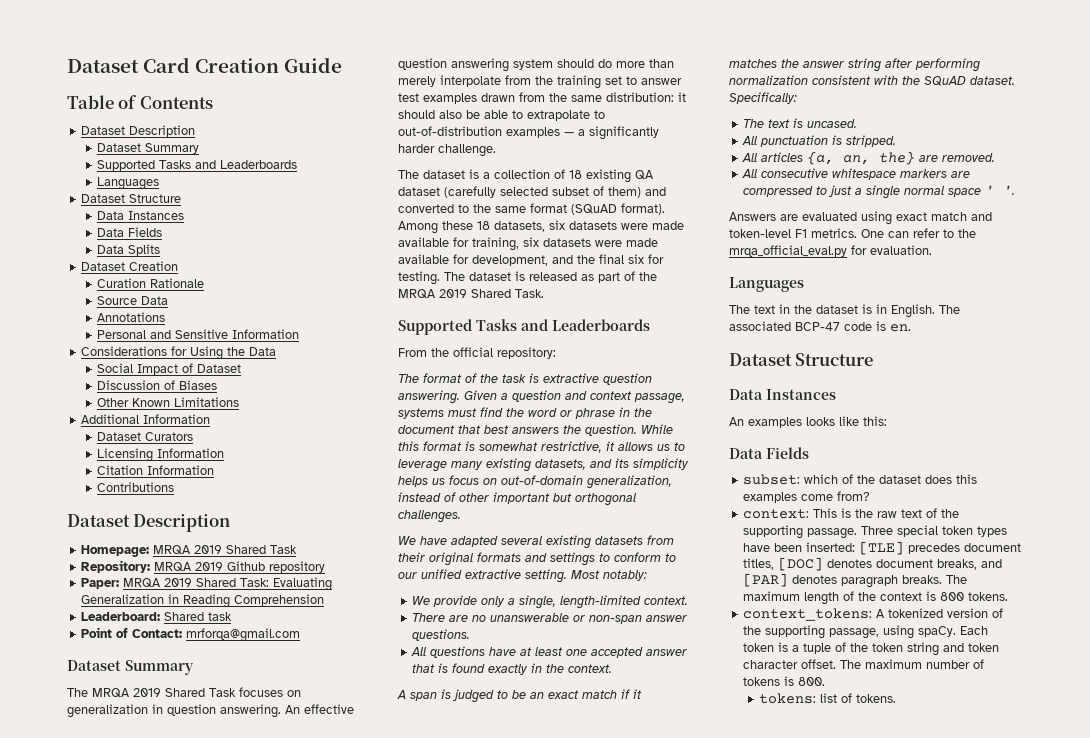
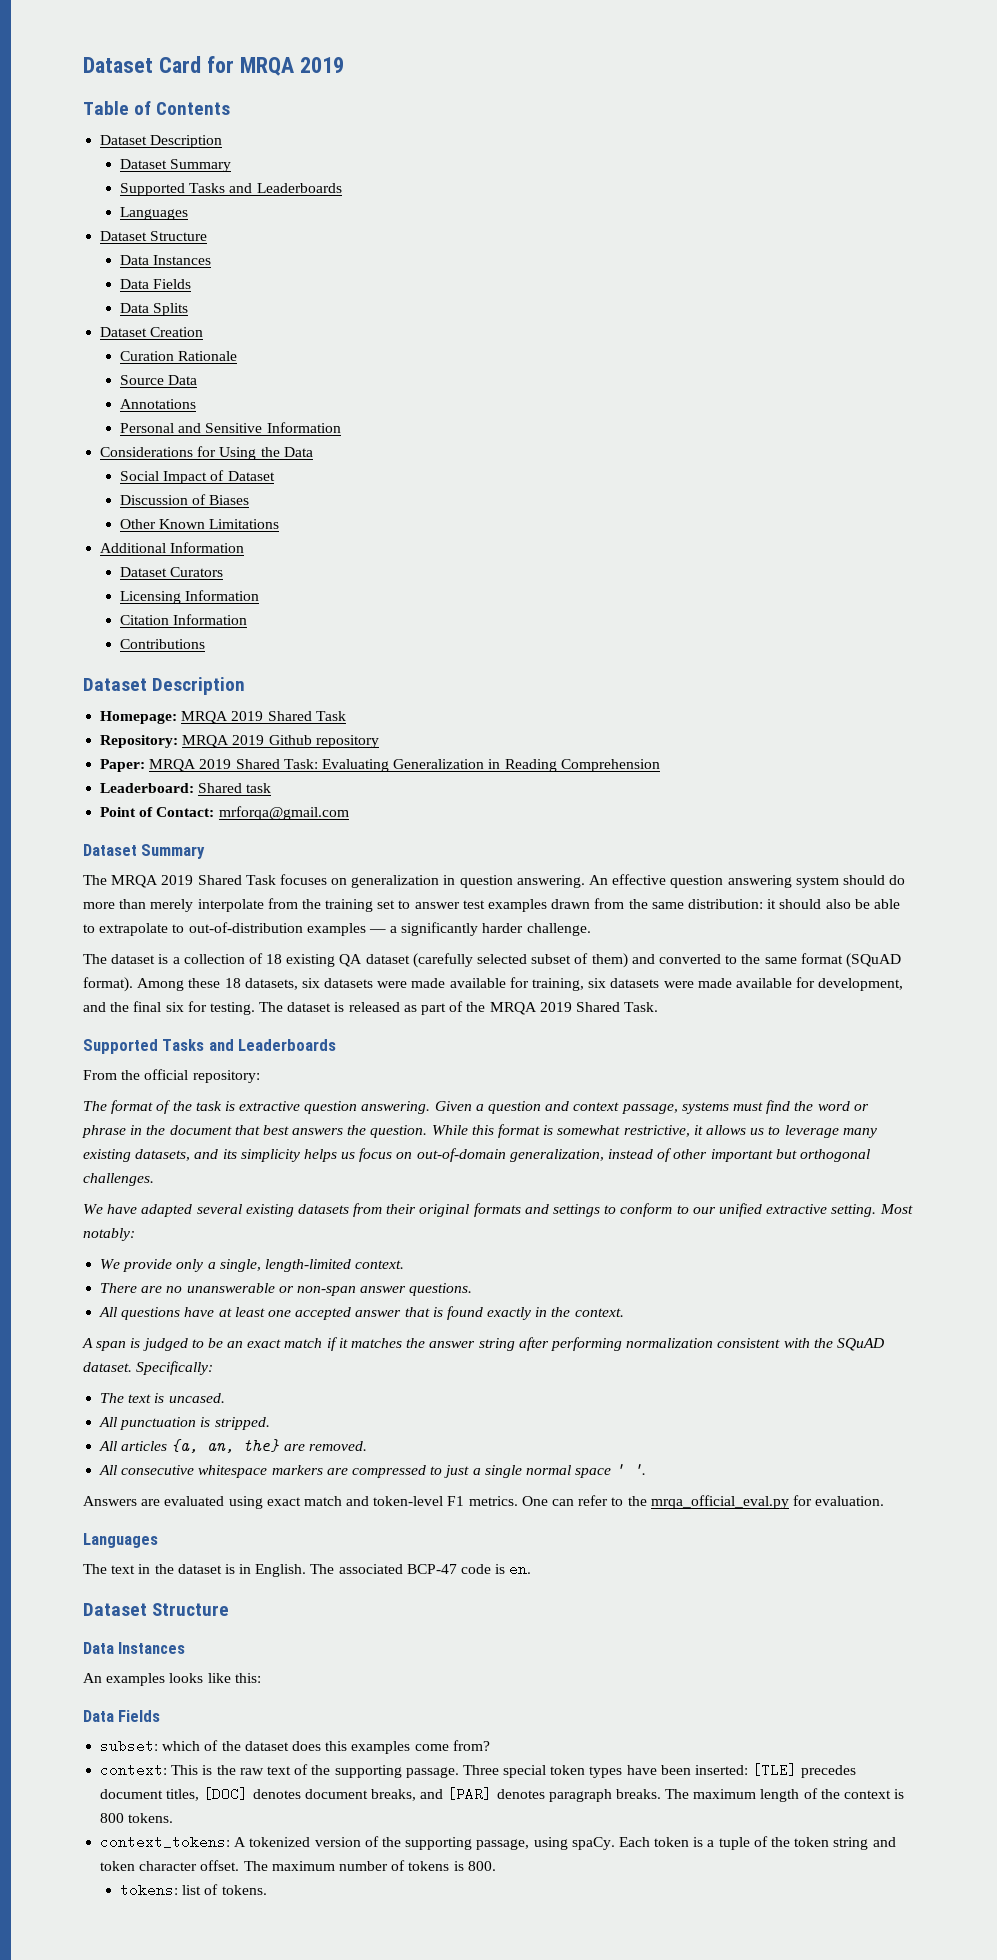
- Dataset Card Creation Guide
+ Dataset Card for MRQA 2019

